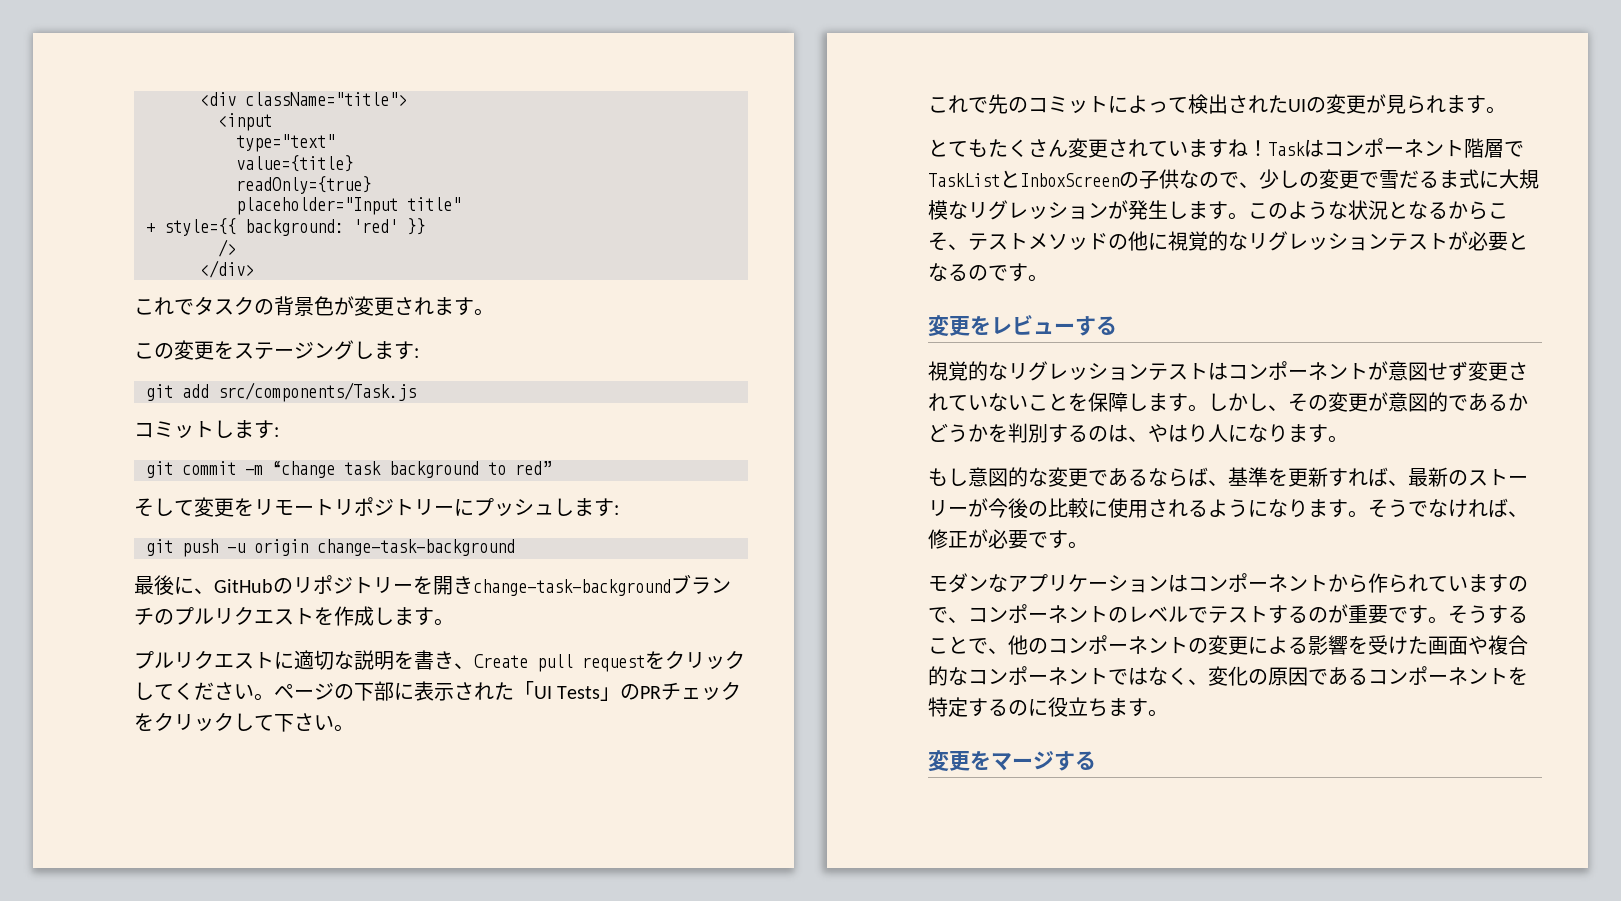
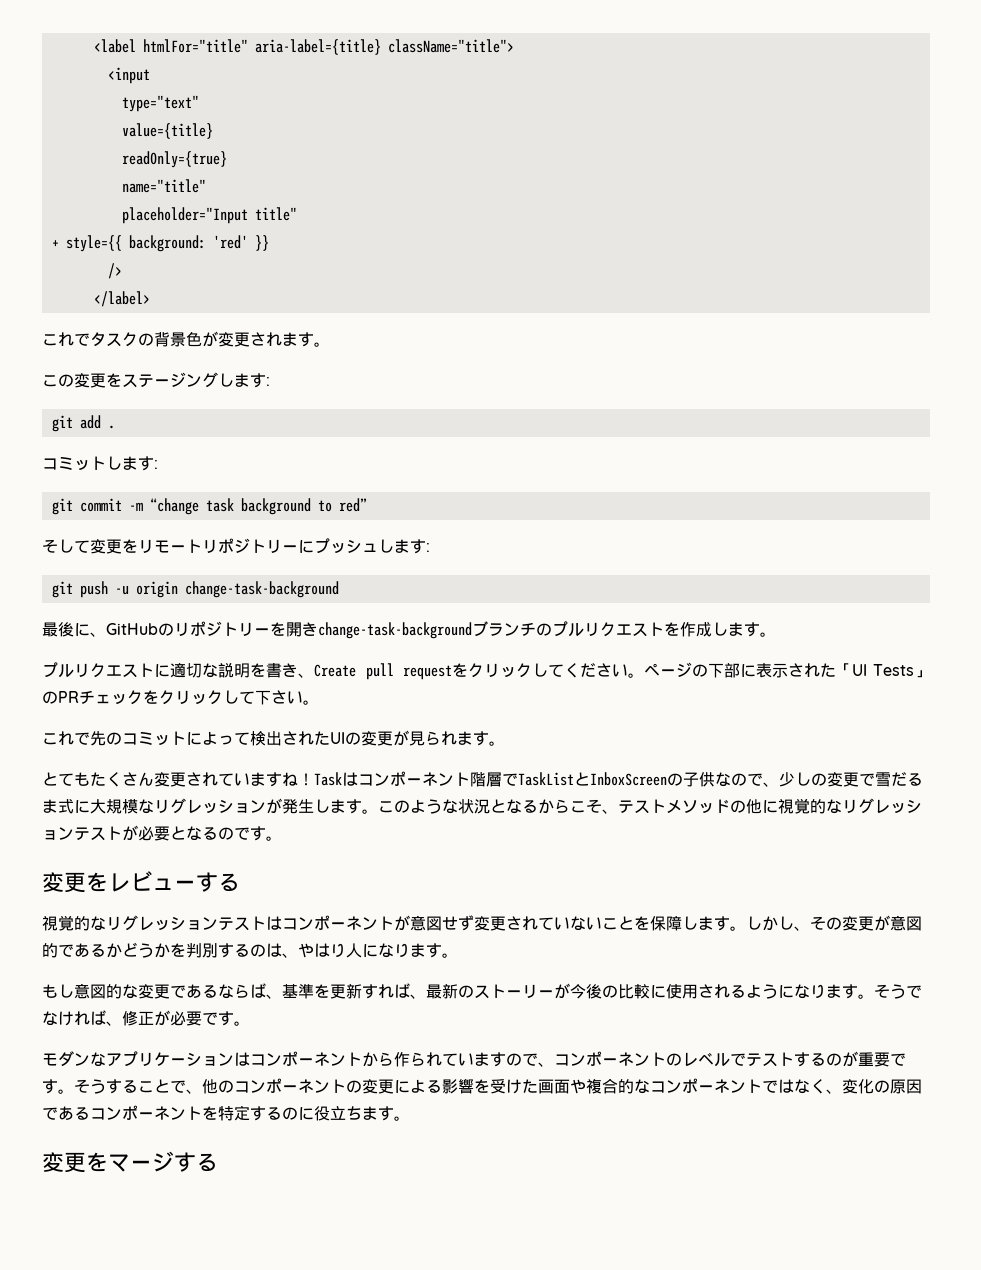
- <div className="title">
+ <label htmlFor="title" aria-label={title} className="title">
+ name="title"
- </div>
+ </label>
- git add src/components/Task.js
+ git add .

